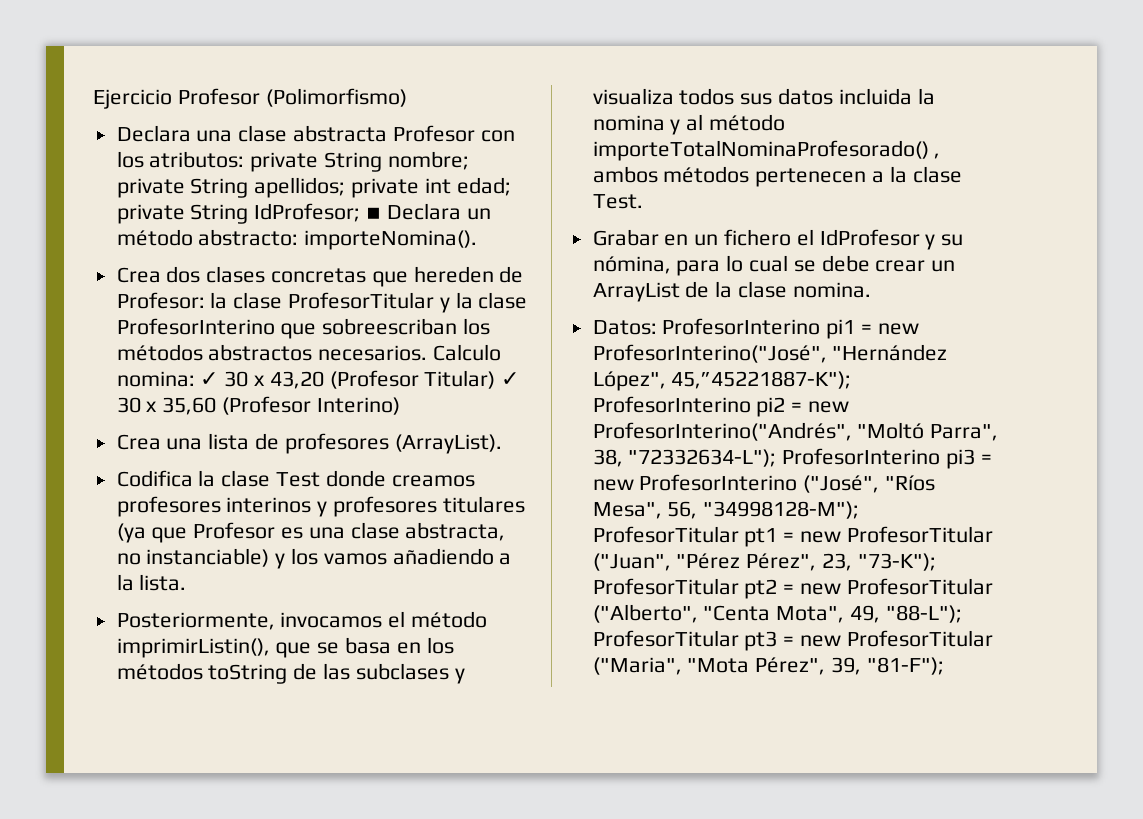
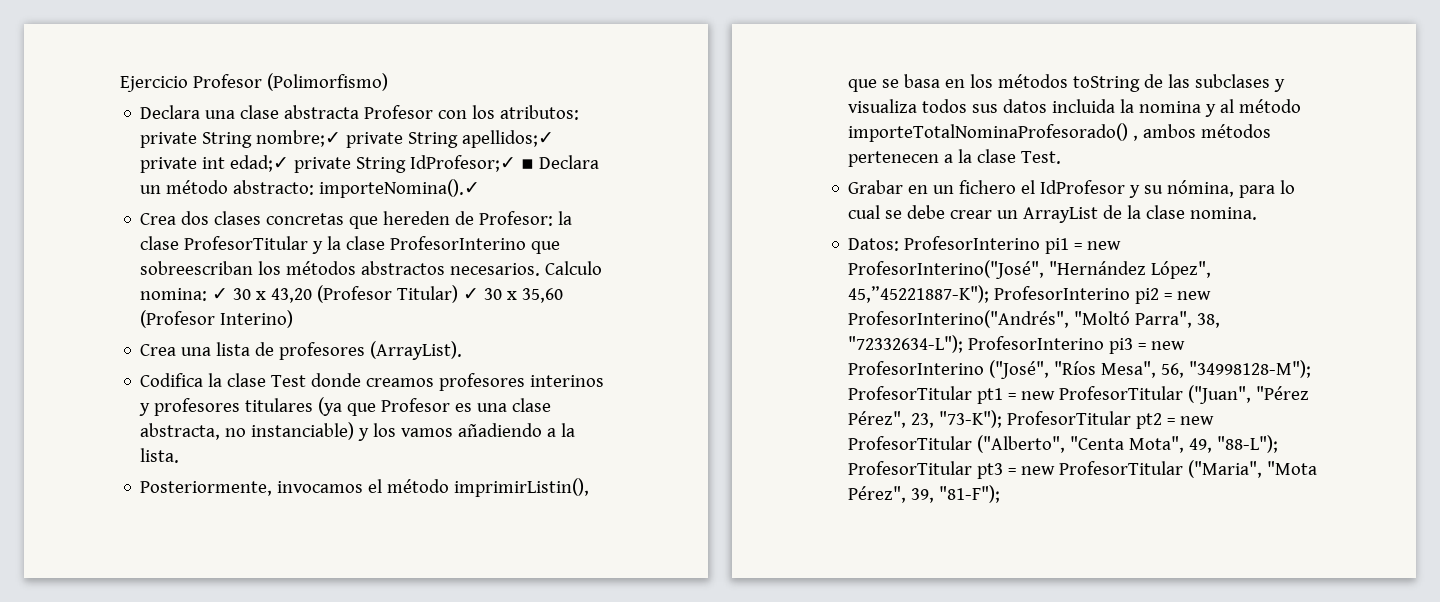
- Declara una clase abstracta Profesor con los atributos: private String nombre; private String apellidos; private int edad; private String IdProfesor; ▪ Declara un método abstracto: importeNomina().
+ Declara una clase abstracta Profesor con los atributos: private String nombre;✓ private String apellidos;✓ private int edad;✓ private String IdProfesor;✓ ▪ Declara un método abstracto: importeNomina().✓

